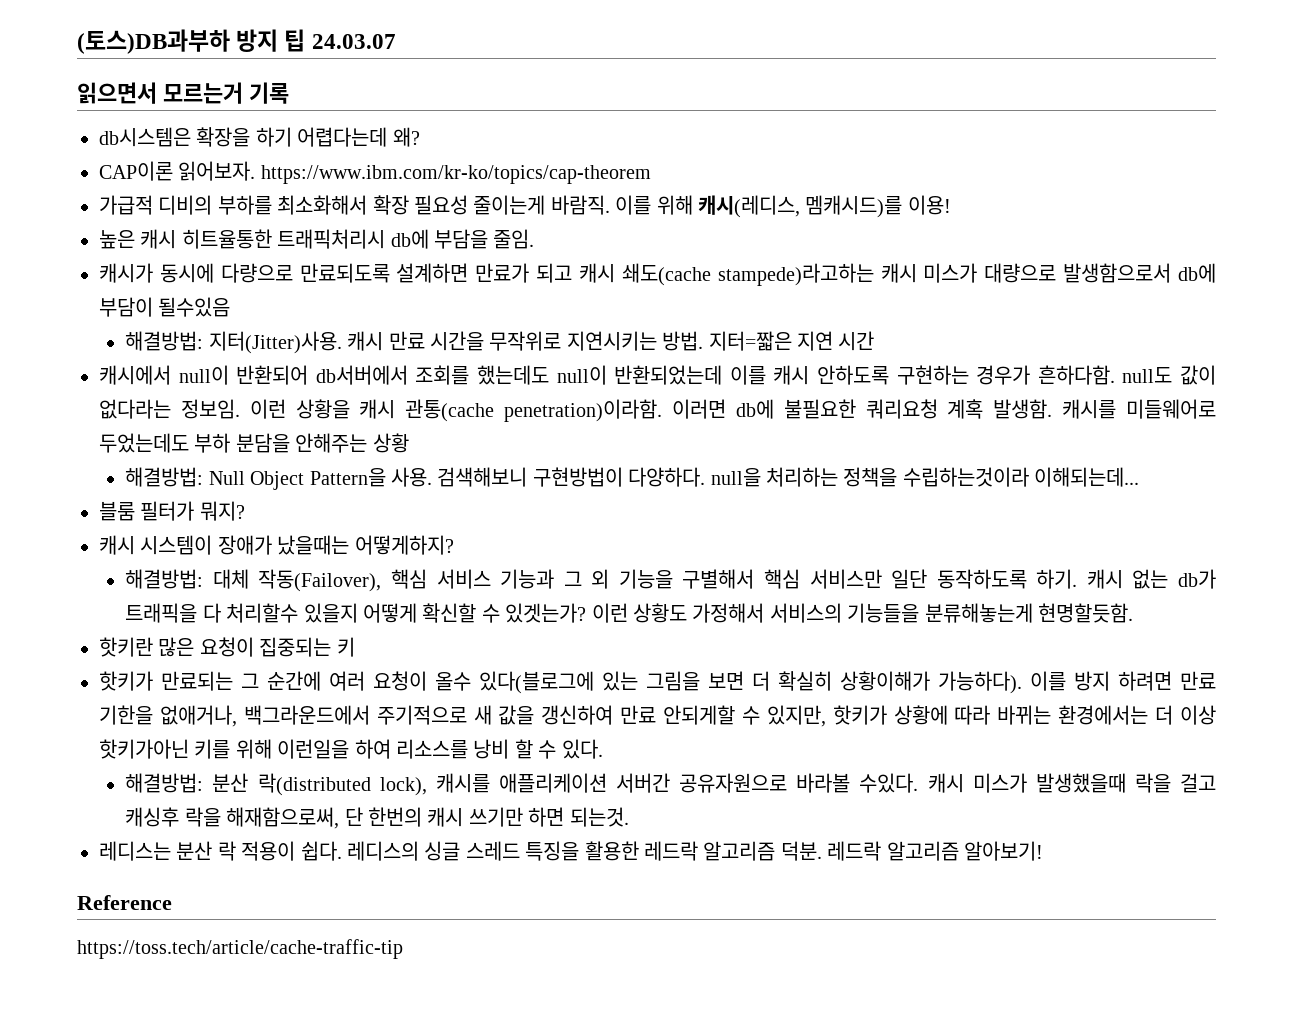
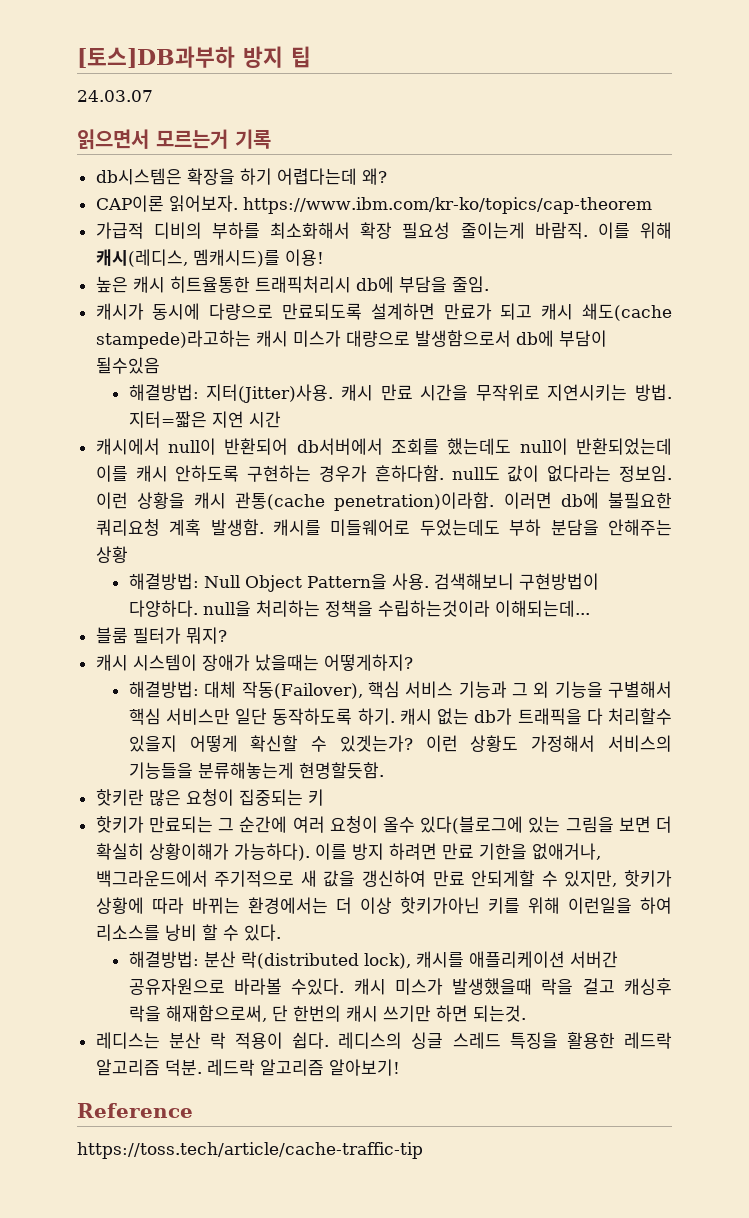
- (토스)DB과부하 방지 팁 24.03.07
+ [토스]DB과부하 방지 팁
+ 24.03.07

